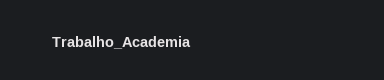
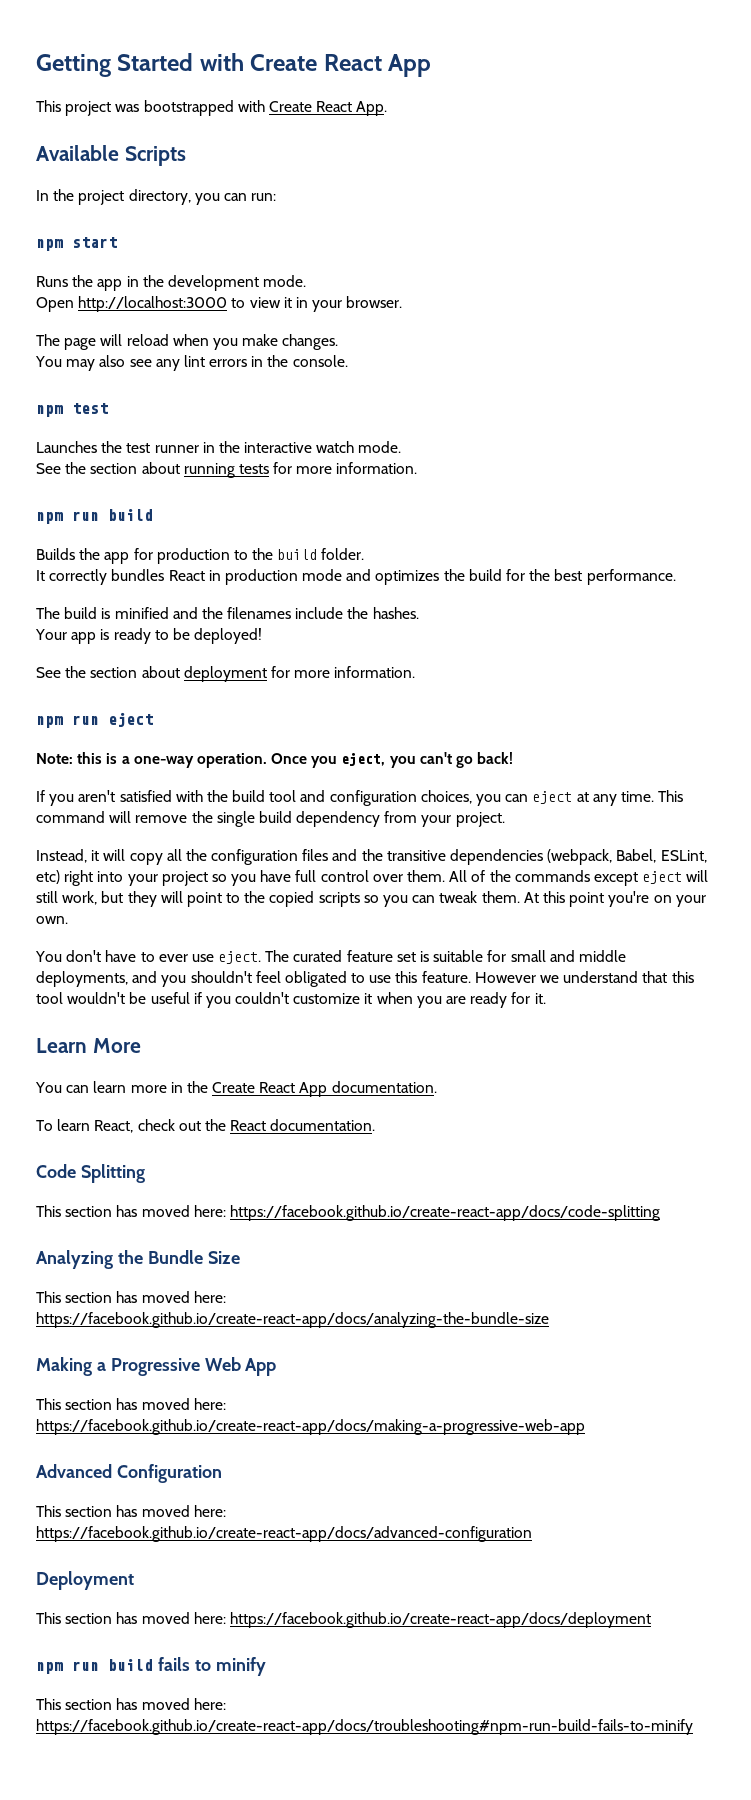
- Trabalho_Academia
+ Getting Started with Create React App
+ This project was bootstrapped with Create React App.
+ Available Scripts
+ In the project directory, you can run:
+ npm start
+ Runs the app in the development mode.
+ Open http://localhost:3000 to view it in your browser.
+ The page will reload when you make changes.
+ You may also see any lint errors in the console.
+ npm test
+ Launches the test runner in the interactive watch mode.
+ See the section about running tests for more information.
+ npm run build
+ Builds the app for production to the build folder.
+ It correctly bundles React in production mode and optimizes the build for the best performance.
+ The build is minified and the filenames include the hashes.
+ Your app is ready to be deployed!
+ See the section about deployment for more information.
+ npm run eject
+ Note: this is a one-way operation. Once you eject, you can't go back!
+ If you aren't satisfied with the build tool and configuration choices, you can eject at any time. This command will remove the single build dependency from your project.
+ Instead, it will copy all the configuration files and the transitive dependencies (webpack, Babel, ESLint, etc) right into your project so you have full control over them. All of the commands except eject will still work, but they will point to the copied scripts so you can tweak them. At this point you're on your own.
+ You don't have to ever use eject. The curated feature set is suitable for small and middle deployments, and you shouldn't feel obligated to use this feature. However we understand that this tool wouldn't be useful if you couldn't customize it when you are ready for it.
+ Learn More
+ You can learn more in the Create React App documentation.
+ To learn React, check out the React documentation.
+ Code Splitting
+ This section has moved here: https://facebook.github.io/create-react-app/docs/code-splitting
+ Analyzing the Bundle Size
+ This section has moved here: https://facebook.github.io/create-react-app/docs/analyzing-the-bundle-size
+ Making a Progressive Web App
+ This section has moved here: https://facebook.github.io/create-react-app/docs/making-a-progressive-web-app
+ Advanced Configuration
+ This section has moved here: https://facebook.github.io/create-react-app/docs/advanced-configuration
+ Deployment
+ This section has moved here: https://facebook.github.io/create-react-app/docs/deployment
+ npm run build fails to minify
+ This section has moved here: https://facebook.github.io/create-react-app/docs/troubleshooting#npm-run-build-fails-to-minify

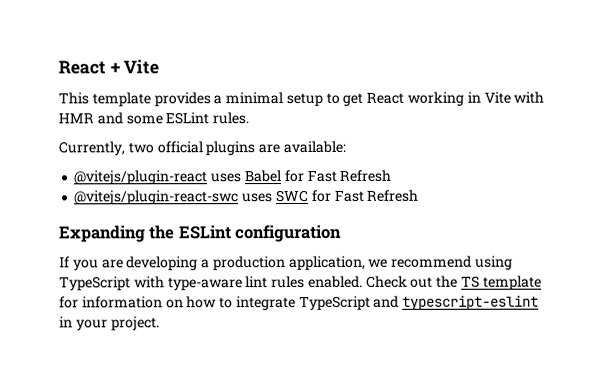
- Getting Started with Create React App
- This project was bootstrapped with Create React App.
- Available Scripts
- In the project directory, you can run:
- npm start
- Runs the app in the development mode.
- Open http://localhost:3000 to view it in your browser.
- The page will reload when you make changes.
- You may also see any lint errors in the console.
- npm test
- Launches the test runner in the interactive watch mode.
- See the section about running tests for more information.
- npm run build
- Builds the app for production to the build folder.
- It correctly bundles React in production mode and optimizes the build for the best performance.
- The build is minified and the filenames include the hashes.
- Your app is ready to be deployed!
- See the section about deployment for more information.
- npm run eject
- Note: this is a one-way operation. Once you eject, you can't go back!
- If you aren't satisfied with the build tool and configuration choices, you can eject at any time. This command will remove the single build dependency from your project.
- Instead, it will copy all the configuration files and the transitive dependencies (webpack, Babel, ESLint, etc) right into your project so you have full control over them. All of the commands except eject will still work, but they will point to the copied scripts so you can tweak them. At this point you're on your own.
- You don't have to ever use eject. The curated feature set is suitable for small and middle deployments, and you shouldn't feel obligated to use this feature. However we understand that this tool wouldn't be useful if you couldn't customize it when you are ready for it.
- Learn More
- You can learn more in the Create React App documentation.
- To learn React, check out the React documentation.
- Code Splitting
- This section has moved here: https://facebook.github.io/create-react-app/docs/code-splitting
- Analyzing the Bundle Size
- This section has moved here: https://facebook.github.io/create-react-app/docs/analyzing-the-bundle-size
- Making a Progressive Web App
- This section has moved here: https://facebook.github.io/create-react-app/docs/making-a-progressive-web-app
- Advanced Configuration
- This section has moved here: https://facebook.github.io/create-react-app/docs/advanced-configuration
- Deployment
- This section has moved here: https://facebook.github.io/create-react-app/docs/deployment
- npm run build fails to minify
- This section has moved here: https://facebook.github.io/create-react-app/docs/troubleshooting#npm-run-build-fails-to-minify
+ React + Vite
+ This template provides a minimal setup to get React working in Vite with HMR and some ESLint rules.
+ Currently, two official plugins are available:
+ @vitejs/plugin-react uses Babel for Fast Refresh
+ @vitejs/plugin-react-swc uses SWC for Fast Refresh
+ Expanding the ESLint configuration
+ If you are developing a production application, we recommend using TypeScript with type-aware lint rules enabled. Check out the TS template for information on how to integrate TypeScript and typescript-eslint in your project.

